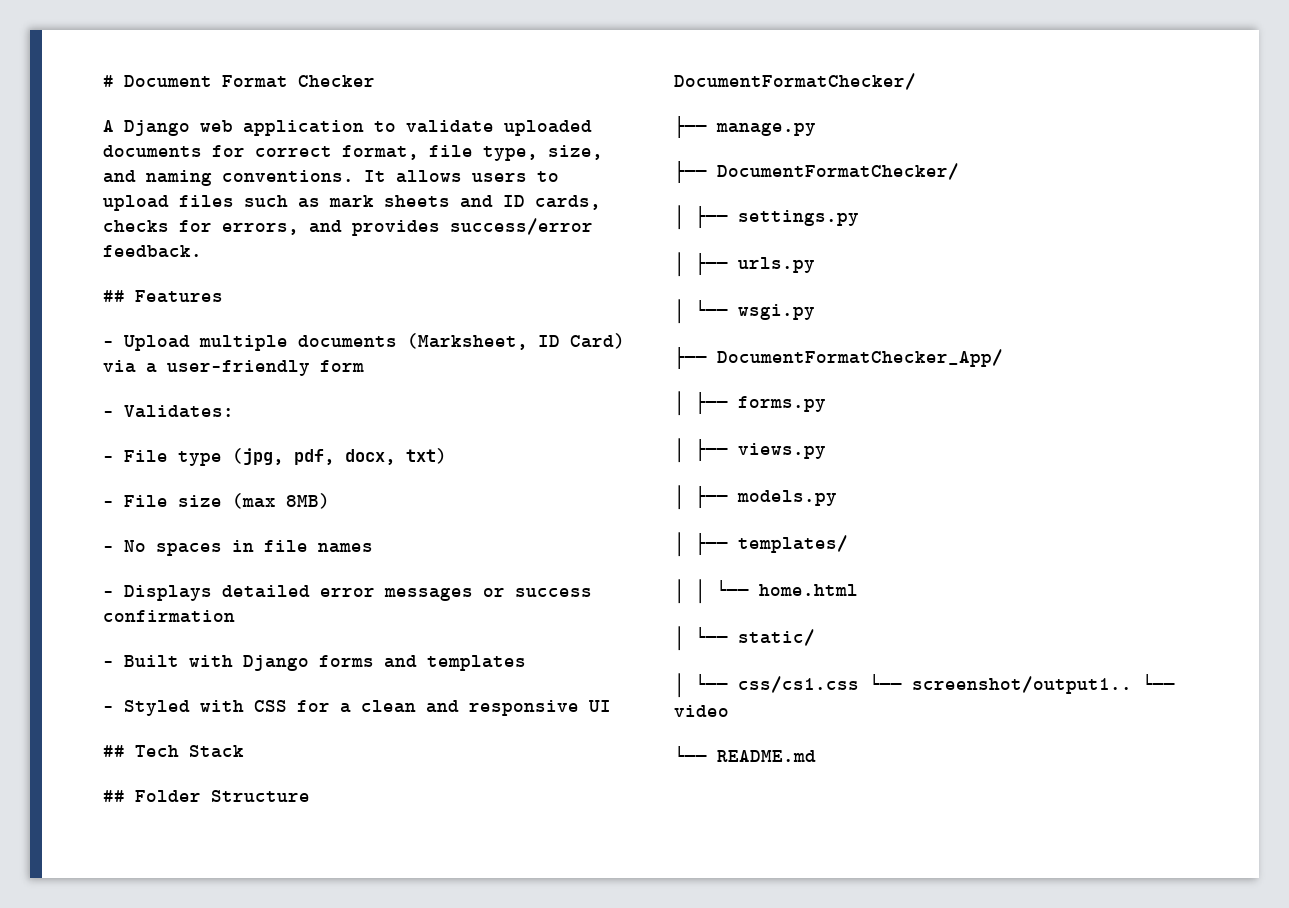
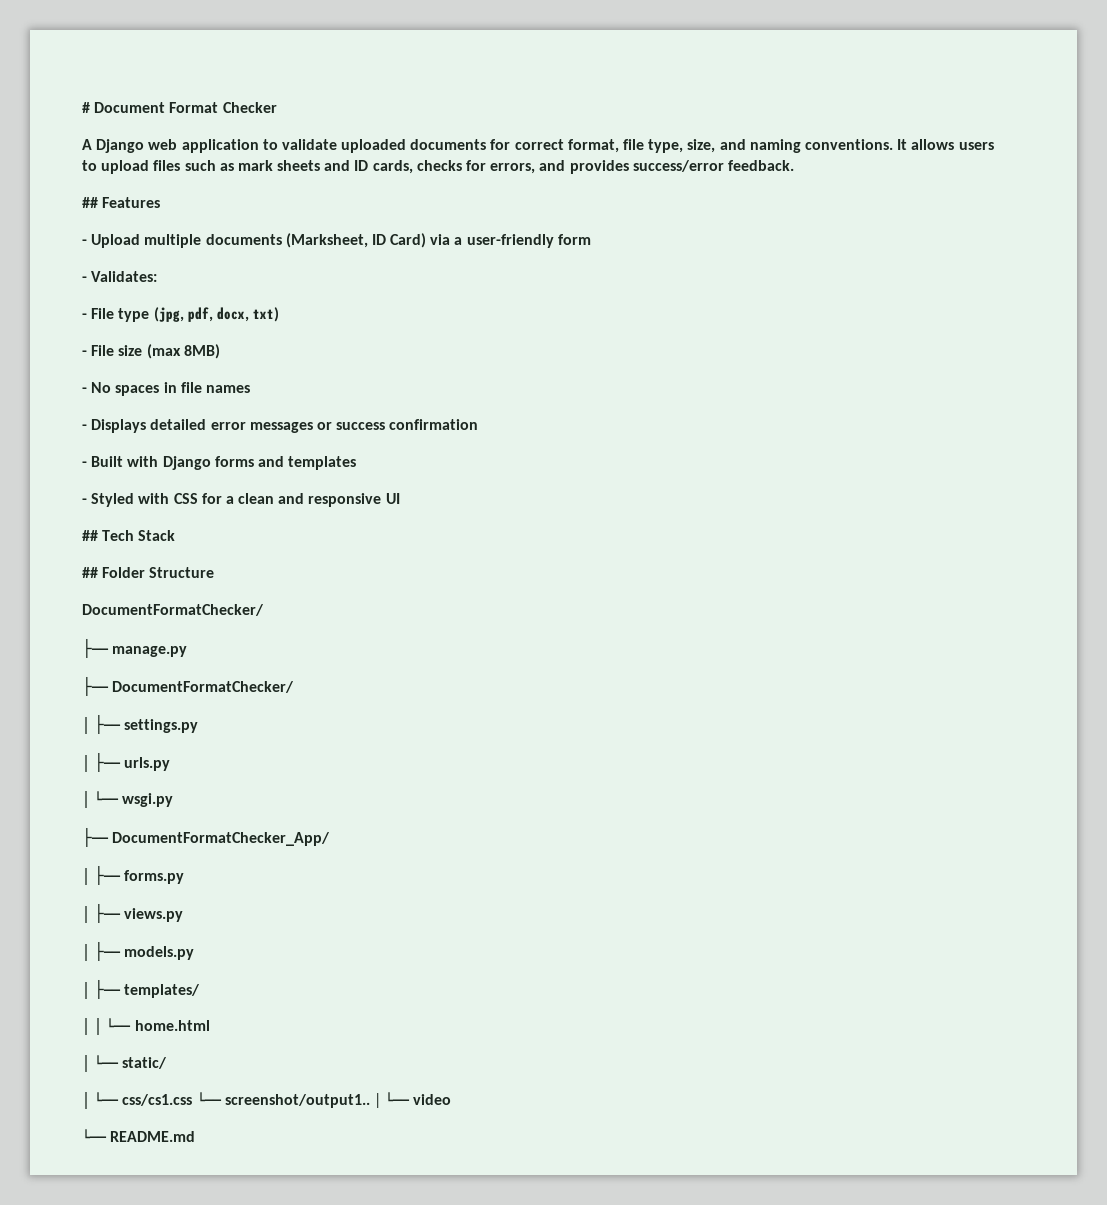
- └── video
+ | └── video

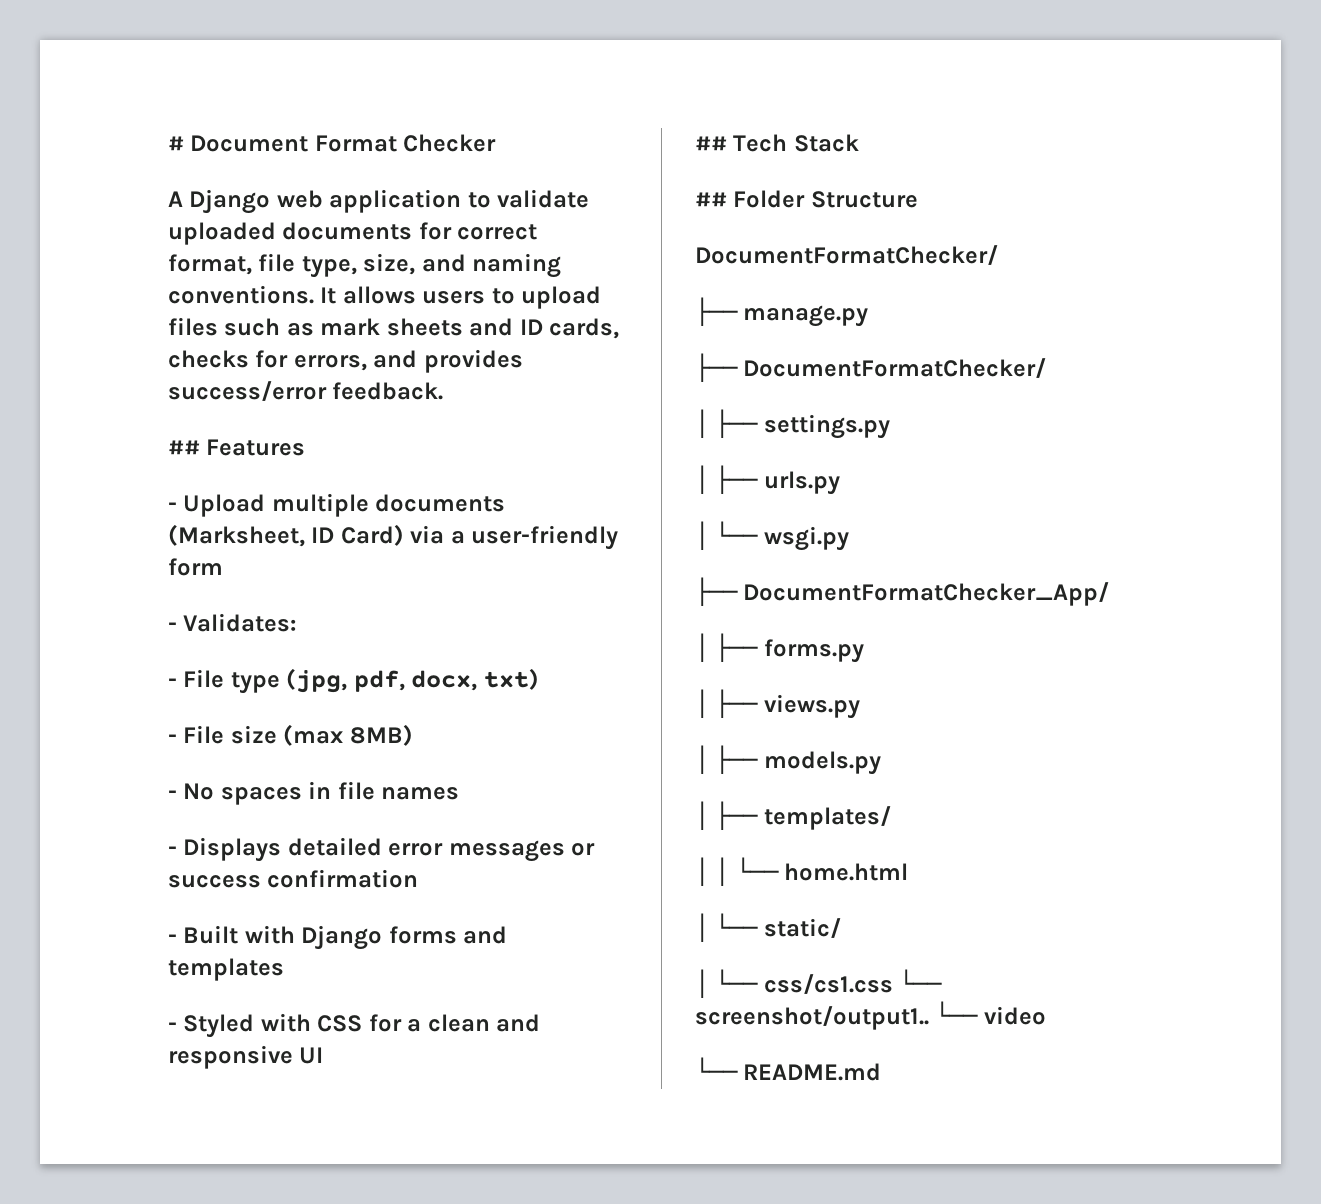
- | └── video
+ └── video

